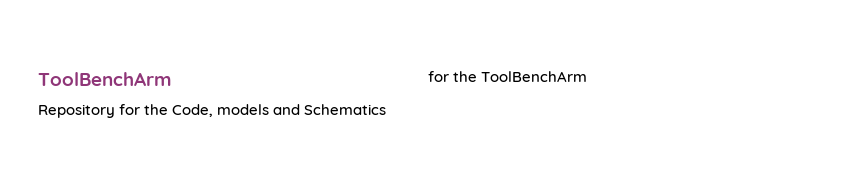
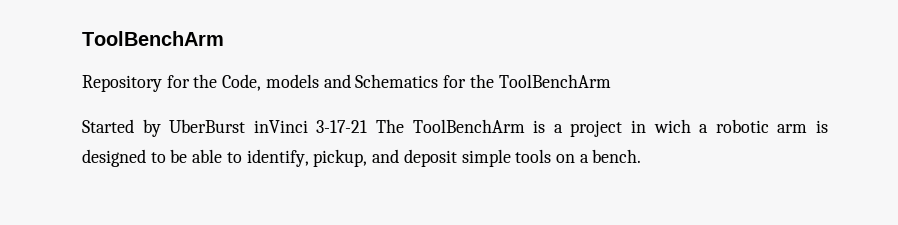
+ Started by UberBurst inVinci 3-17-21 The ToolBenchArm is a project in wich a robotic arm is designed to be able to identify, pickup, and deposit simple tools on a bench.

